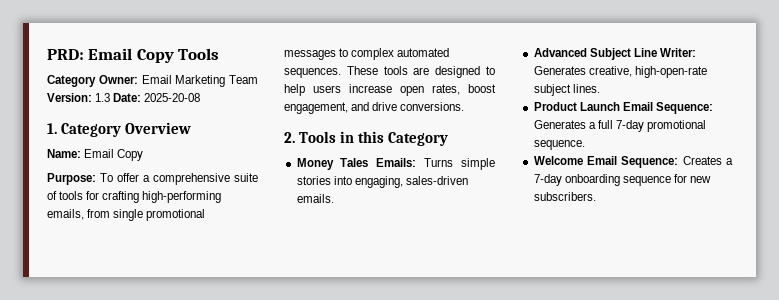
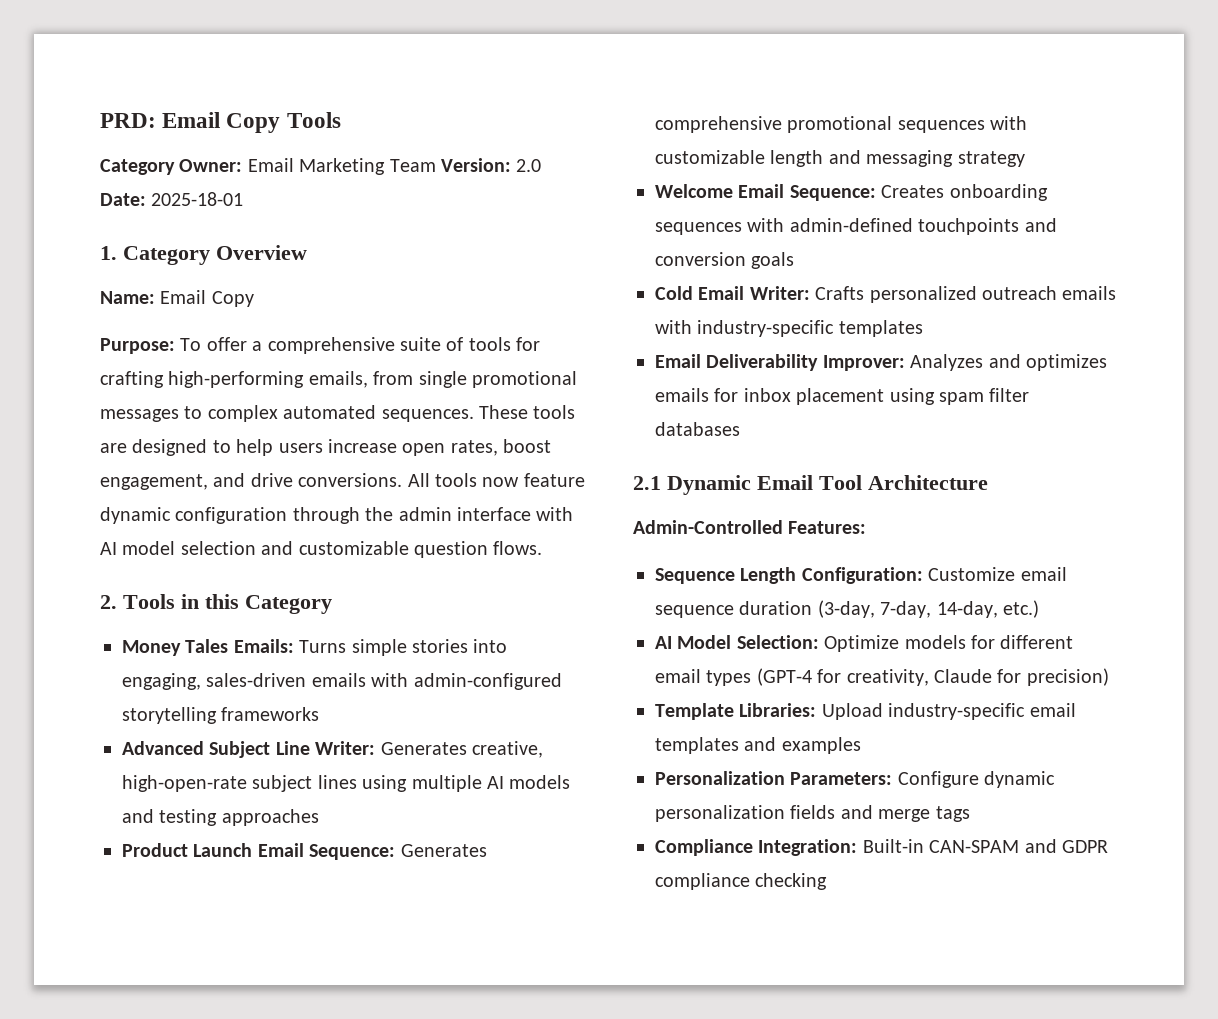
- Category Owner: Email Marketing Team Version: 1.3 Date: 2025-20-08
+ Category Owner: Email Marketing Team Version: 2.0 Date: 2025-18-01
+ All tools now feature dynamic configuration through the admin interface with AI model selection and customizable question flows.
- Money Tales Emails: Turns simple stories into engaging, sales-driven emails.
+ Money Tales Emails: Turns simple stories into engaging, sales-driven emails with admin-configured storytelling frameworks
- Advanced Subject Line Writer: Generates creative, high-open-rate subject lines.
+ Advanced Subject Line Writer: Generates creative, high-open-rate subject lines using multiple AI models and testing approaches
- Product Launch Email Sequence: Generates a full 7-day promotional sequence.
- Welcome Email Sequence: Creates a 7-day onboarding sequence for new subscribers.
+ Product Launch Email Sequence: Generates comprehensive promotional sequences with customizable length and messaging strategy
+ Welcome Email Sequence: Creates onboarding sequences with admin-defined touchpoints and conversion goals
+ Cold Email Writer: Crafts personalized outreach emails with industry-specific templates
+ Email Deliverability Improver: Analyzes and optimizes emails for inbox placement using spam filter databases
+ 2.1 Dynamic Email Tool Architecture
+ Admin-Controlled Features:
+ Sequence Length Configuration: Customize email sequence duration (3-day, 7-day, 14-day, etc.)
+ AI Model Selection: Optimize models for different email types (GPT-4 for creativity, Claude for precision)
+ Template Libraries: Upload industry-specific email templates and examples
+ Personalization Parameters: Configure dynamic personalization fields and merge tags
+ Compliance Integration: Built-in CAN-SPAM and GDPR compliance checking

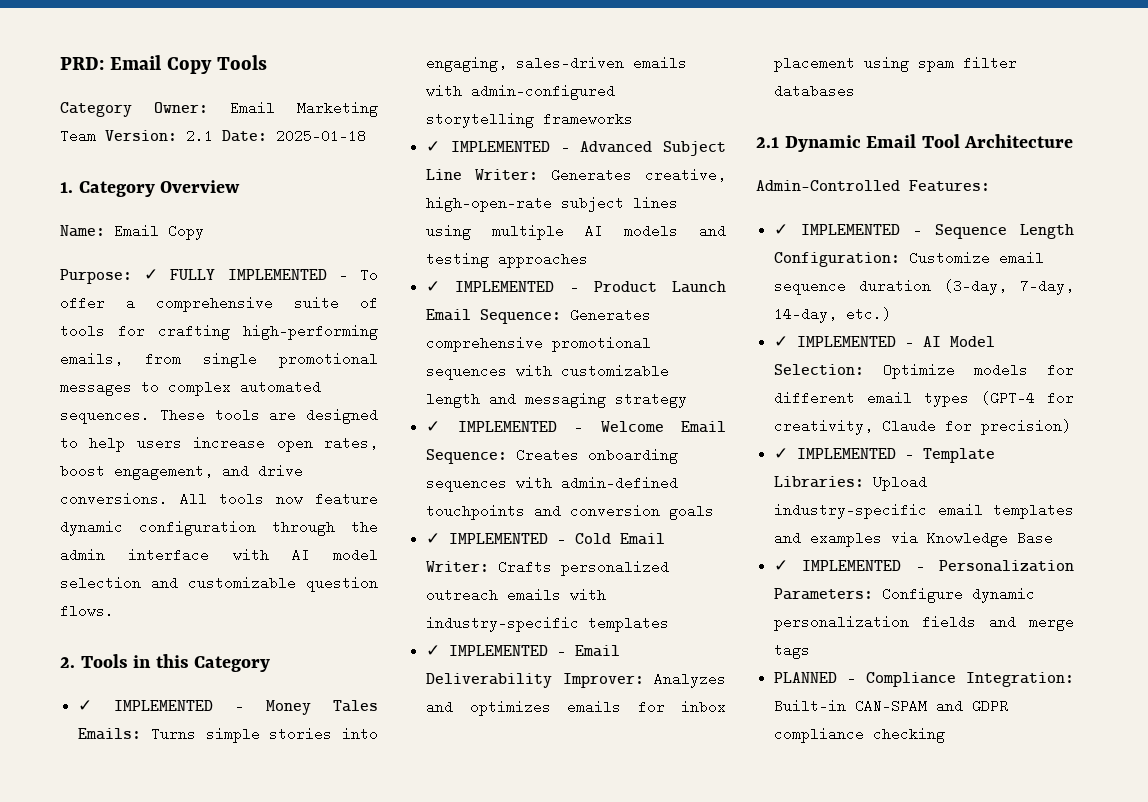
- Category Owner: Email Marketing Team Version: 2.0 Date: 2025-18-01
+ Category Owner: Email Marketing Team Version: 2.1 Date: 2025-01-18
- Purpose: To offer a comprehensive suite of tools for crafting high-performing emails, from single promotional messages to complex automated sequences.
+ Purpose: ✓ FULLY IMPLEMENTED - To offer a comprehensive suite of tools for crafting high-performing emails, from single promotional messages to complex automated sequences.
- Money Tales Emails: Turns simple stories into engaging, sales-driven emails with admin-configured storytelling frameworks
+ ✓ IMPLEMENTED - Money Tales Emails: Turns simple stories into engaging, sales-driven emails with admin-configured storytelling frameworks
- Advanced Subject Line Writer: Generates creative, high-open-rate subject lines using multiple AI models and testing approaches
+ ✓ IMPLEMENTED - Advanced Subject Line Writer: Generates creative, high-open-rate subject lines using multiple AI models and testing approaches
- Product Launch Email Sequence: Generates comprehensive promotional sequences with customizable length and messaging strategy
+ ✓ IMPLEMENTED - Product Launch Email Sequence: Generates comprehensive promotional sequences with customizable length and messaging strategy
- Welcome Email Sequence: Creates onboarding sequences with admin-defined touchpoints and conversion goals
+ ✓ IMPLEMENTED - Welcome Email Sequence: Creates onboarding sequences with admin-defined touchpoints and conversion goals
- Cold Email Writer: Crafts personalized outreach emails with industry-specific templates
+ ✓ IMPLEMENTED - Cold Email Writer: Crafts personalized outreach emails with industry-specific templates
- Email Deliverability Improver: Analyzes and optimizes emails for inbox placement using spam filter databases
+ ✓ IMPLEMENTED - Email Deliverability Improver: Analyzes and optimizes emails for inbox placement using spam filter databases
- Sequence Length Configuration: Customize email sequence duration (3-day, 7-day, 14-day, etc.)
+ ✓ IMPLEMENTED - Sequence Length Configuration: Customize email sequence duration (3-day, 7-day, 14-day, etc.)
- AI Model Selection: Optimize models for different email types (GPT-4 for creativity, Claude for precision)
+ ✓ IMPLEMENTED - AI Model Selection: Optimize models for different email types (GPT-4 for creativity, Claude for precision)
- Template Libraries: Upload industry-specific email templates and examples
- Personalization Parameters: Configure dynamic personalization fields and merge tags
+ ✓ IMPLEMENTED - Template Libraries: Upload industry-specific email templates and examples via Knowledge Base
+ ✓ IMPLEMENTED - Personalization Parameters: Configure dynamic personalization fields and merge tags
- Compliance Integration: Built-in CAN-SPAM and GDPR compliance checking
+ PLANNED - Compliance Integration: Built-in CAN-SPAM and GDPR compliance checking

